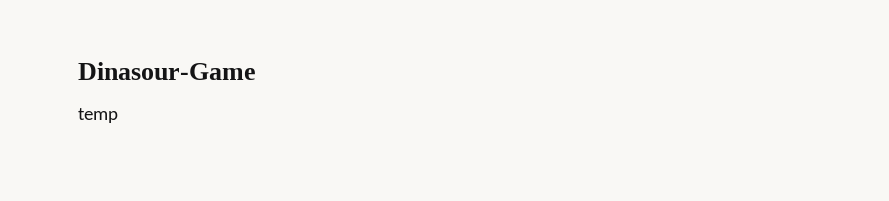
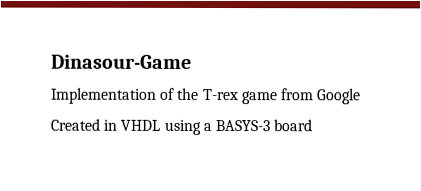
- temp
+ Implementation of the T-rex game from Google
+ Created in VHDL using a BASYS-3 board

